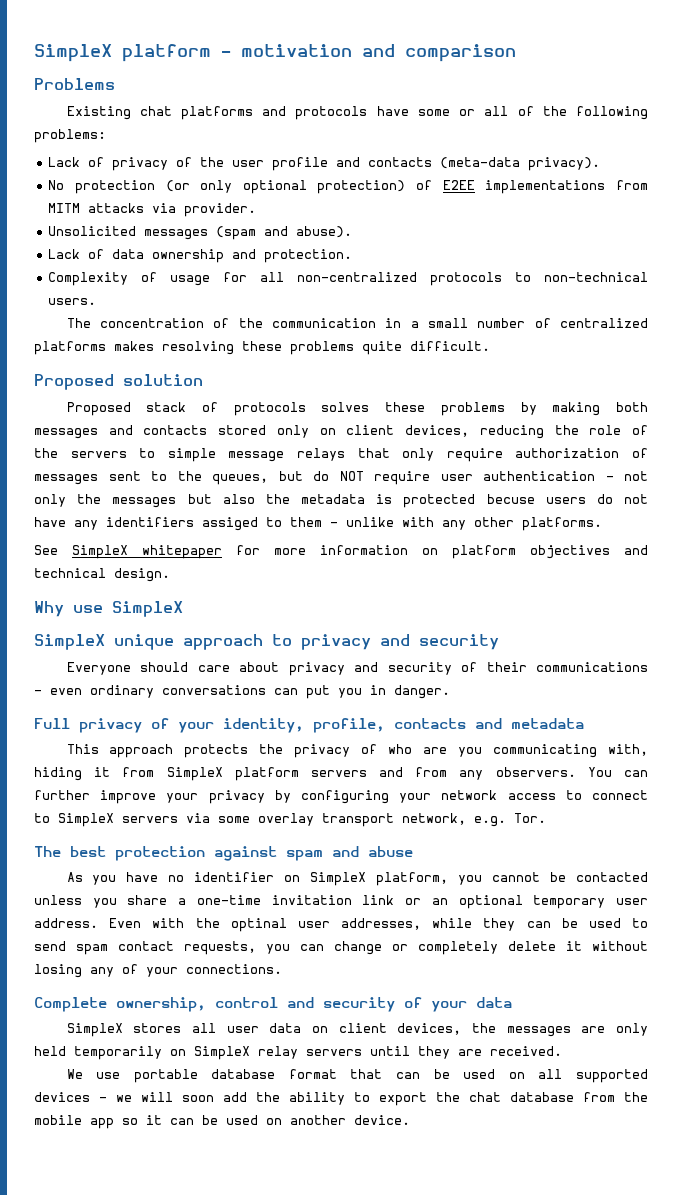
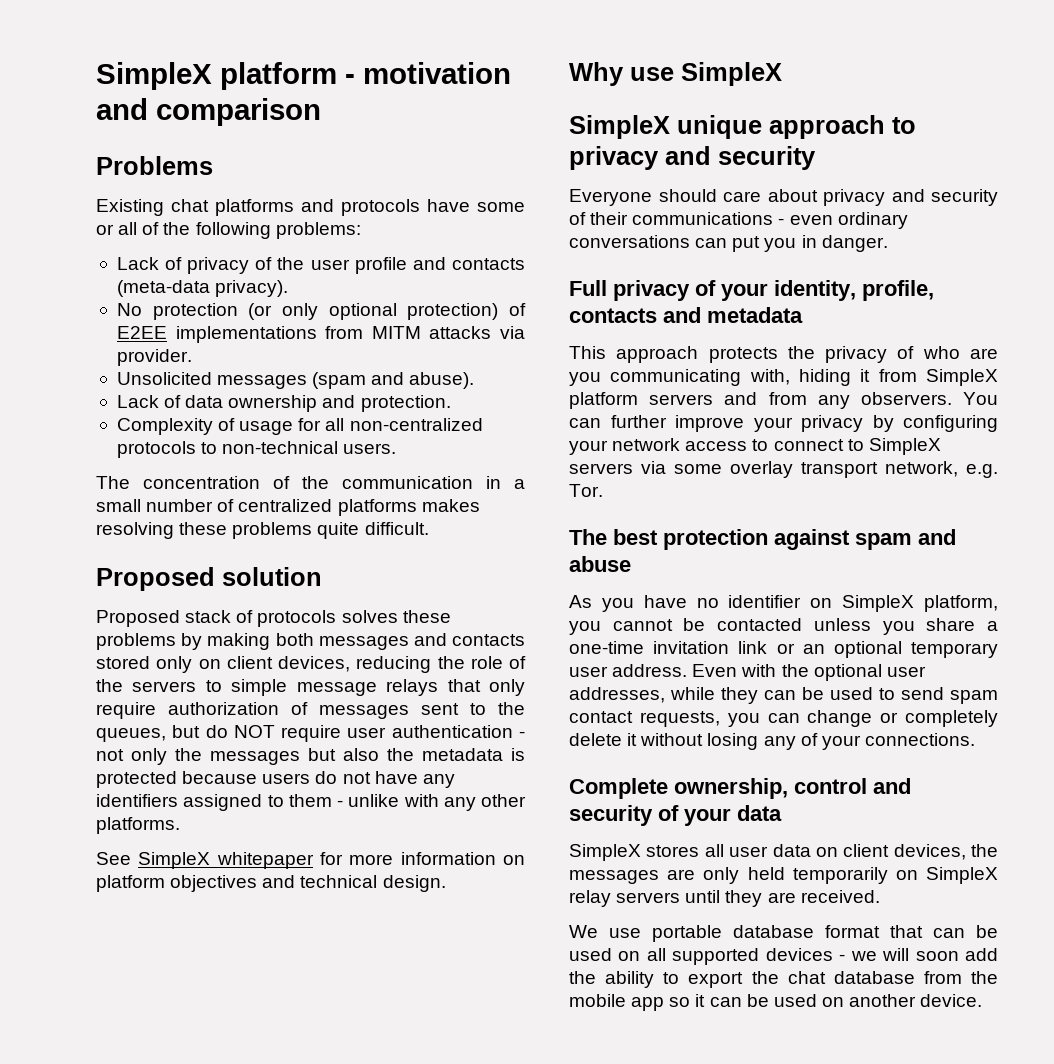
- Proposed stack of protocols solves these problems by making both messages and contacts stored only on client devices, reducing the role of the servers to simple message relays that only require authorization of messages sent to the queues, but do NOT require user authentication - not only the messages but also the metadata is protected becuse users do not have any identifiers assiged to them - unlike with any other platforms.
+ Proposed stack of protocols solves these problems by making both messages and contacts stored only on client devices, reducing the role of the servers to simple message relays that only require authorization of messages sent to the queues, but do NOT require user authentication - not only the messages but also the metadata is protected because users do not have any identifiers assigned to them - unlike with any other platforms.
- Even with the optinal user addresses, while they can be used to send spam contact requests, you can change or completely delete it without losing any of your connections.
+ Even with the optional user addresses, while they can be used to send spam contact requests, you can change or completely delete it without losing any of your connections.

